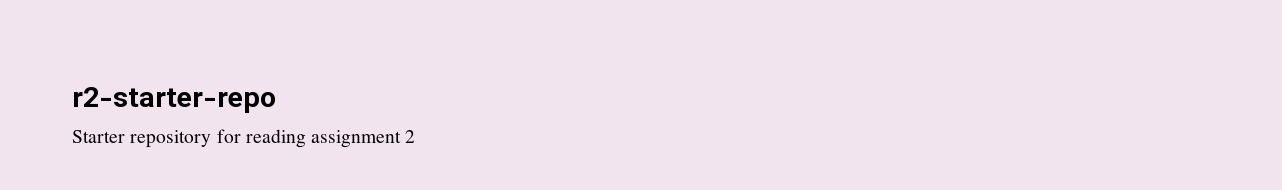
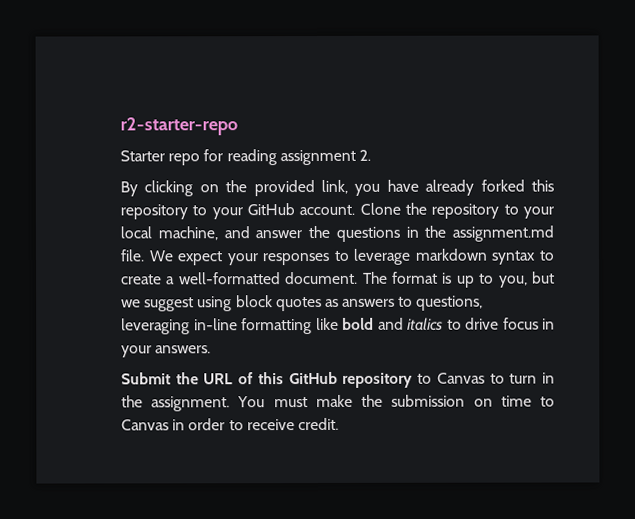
- Starter repository for reading assignment 2
+ Starter repo for reading assignment 2.
+ By clicking on the provided link, you have already forked this repository to your GitHub account. Clone the repository to your local machine, and answer the questions in the assignment.md file. We expect your responses to leverage markdown syntax to create a well-formatted document. The format is up to you, but we suggest using block quotes as answers to questions, leveraging in-line formatting like bold and italics to drive focus in your answers.
+ Submit the URL of this GitHub repository to Canvas to turn in the assignment. You must make the submission on time to Canvas in order to receive credit.

